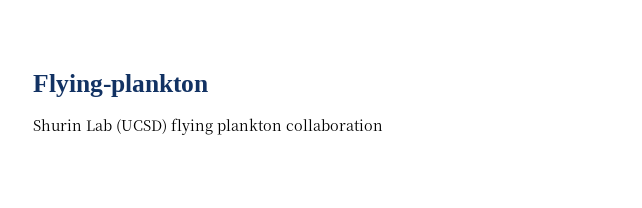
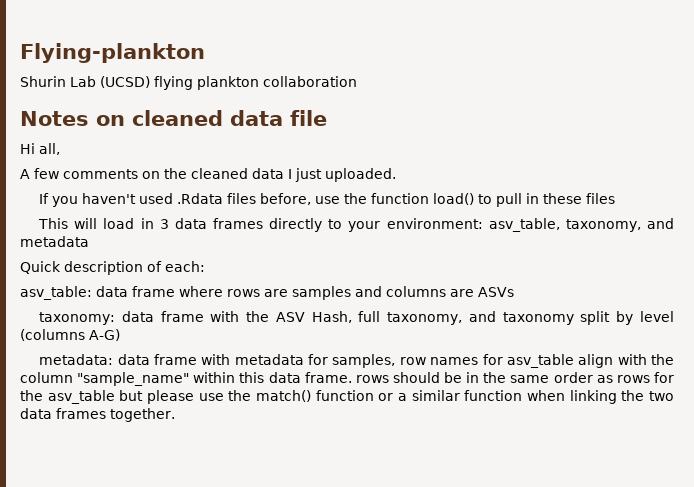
+ Notes on cleaned data file
+ Hi all,
+ A few comments on the cleaned data I just uploaded.
+ If you haven't used .Rdata files before, use the function load() to pull in these files
+ This will load in 3 data frames directly to your environment: asv_table, taxonomy, and metadata
+ Quick description of each:
+ asv_table: data frame where rows are samples and columns are ASVs
+ taxonomy: data frame with the ASV Hash, full taxonomy, and taxonomy split by level (columns A-G)
+ metadata: data frame with metadata for samples, row names for asv_table align with the column "sample_name" within this data frame. rows should be in the same order as rows for the asv_table but please use the match() function or a similar function when linking the two data frames together.

